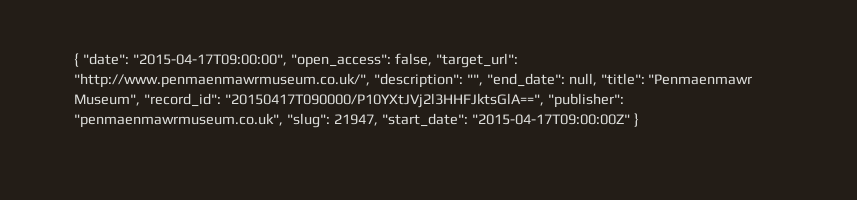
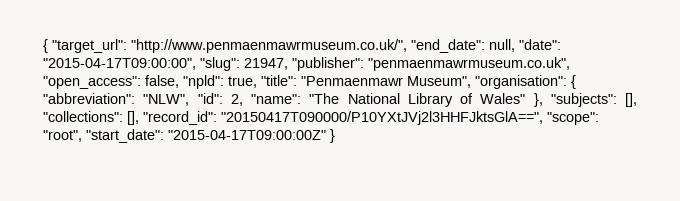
- { "date": "2015-04-17T09:00:00", "open_access": false, "target_url": "http://www.penmaenmawrmuseum.co.uk/", "description": "", "end_date": null, "title": "Penmaenmawr Museum", "record_id": "20150417T090000/P10YXtJVj2l3HHFJktsGlA==", "publisher": "penmaenmawrmuseum.co.uk", "slug": 21947, "start_date": "2015-04-17T09:00:00Z" }
+ { "target_url": "http://www.penmaenmawrmuseum.co.uk/", "end_date": null, "date": "2015-04-17T09:00:00", "slug": 21947, "publisher": "penmaenmawrmuseum.co.uk", "open_access": false, "npld": true, "title": "Penmaenmawr Museum", "organisation": { "abbreviation": "NLW", "id": 2, "name": "The National Library of Wales" }, "subjects": [], "collections": [], "record_id": "20150417T090000/P10YXtJVj2l3HHFJktsGlA==", "scope": "root", "start_date": "2015-04-17T09:00:00Z" }

